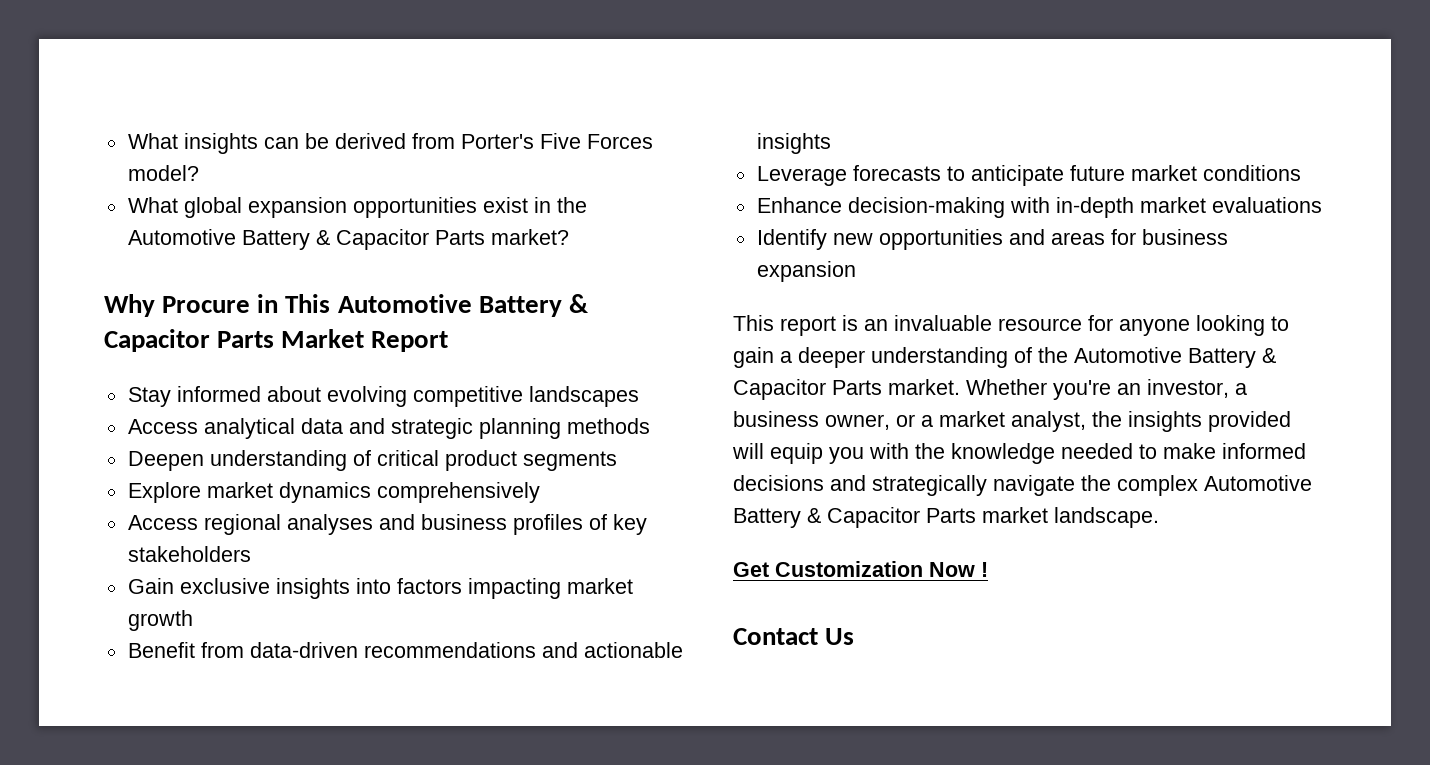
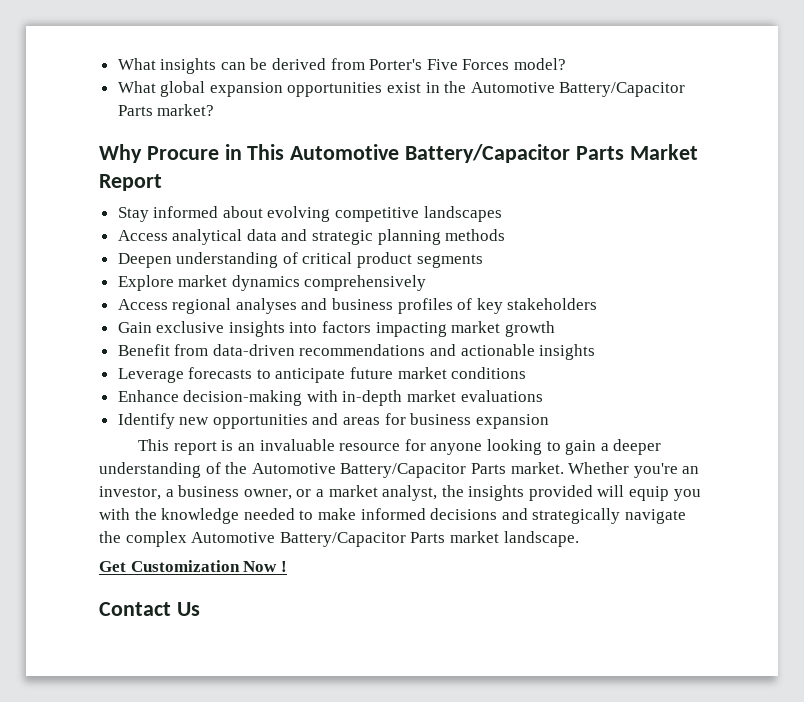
- What global expansion opportunities exist in the Automotive Battery & Capacitor Parts market?
+ What global expansion opportunities exist in the Automotive Battery/Capacitor Parts market?
- Why Procure in This Automotive Battery & Capacitor Parts Market Report
+ Why Procure in This Automotive Battery/Capacitor Parts Market Report
- This report is an invaluable resource for anyone looking to gain a deeper understanding of the Automotive Battery & Capacitor Parts market.
+ This report is an invaluable resource for anyone looking to gain a deeper understanding of the Automotive Battery/Capacitor Parts market.
- Whether you're an investor, a business owner, or a market analyst, the insights provided will equip you with the knowledge needed to make informed decisions and strategically navigate the complex Automotive Battery & Capacitor Parts market landscape.
+ Whether you're an investor, a business owner, or a market analyst, the insights provided will equip you with the knowledge needed to make informed decisions and strategically navigate the complex Automotive Battery/Capacitor Parts market landscape.

